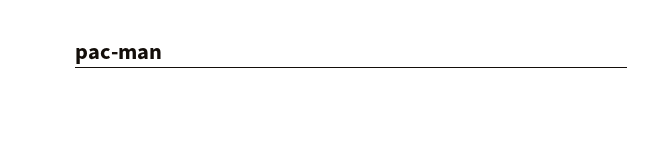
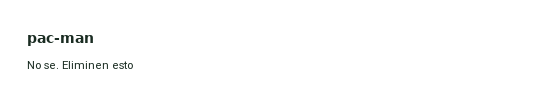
+ No se. Eliminen esto

